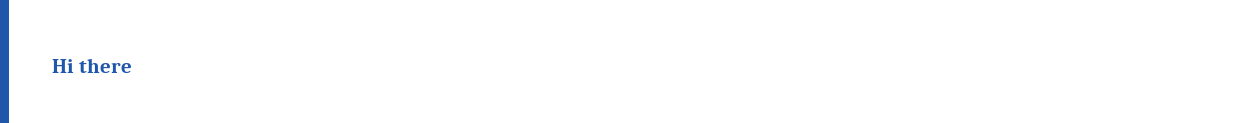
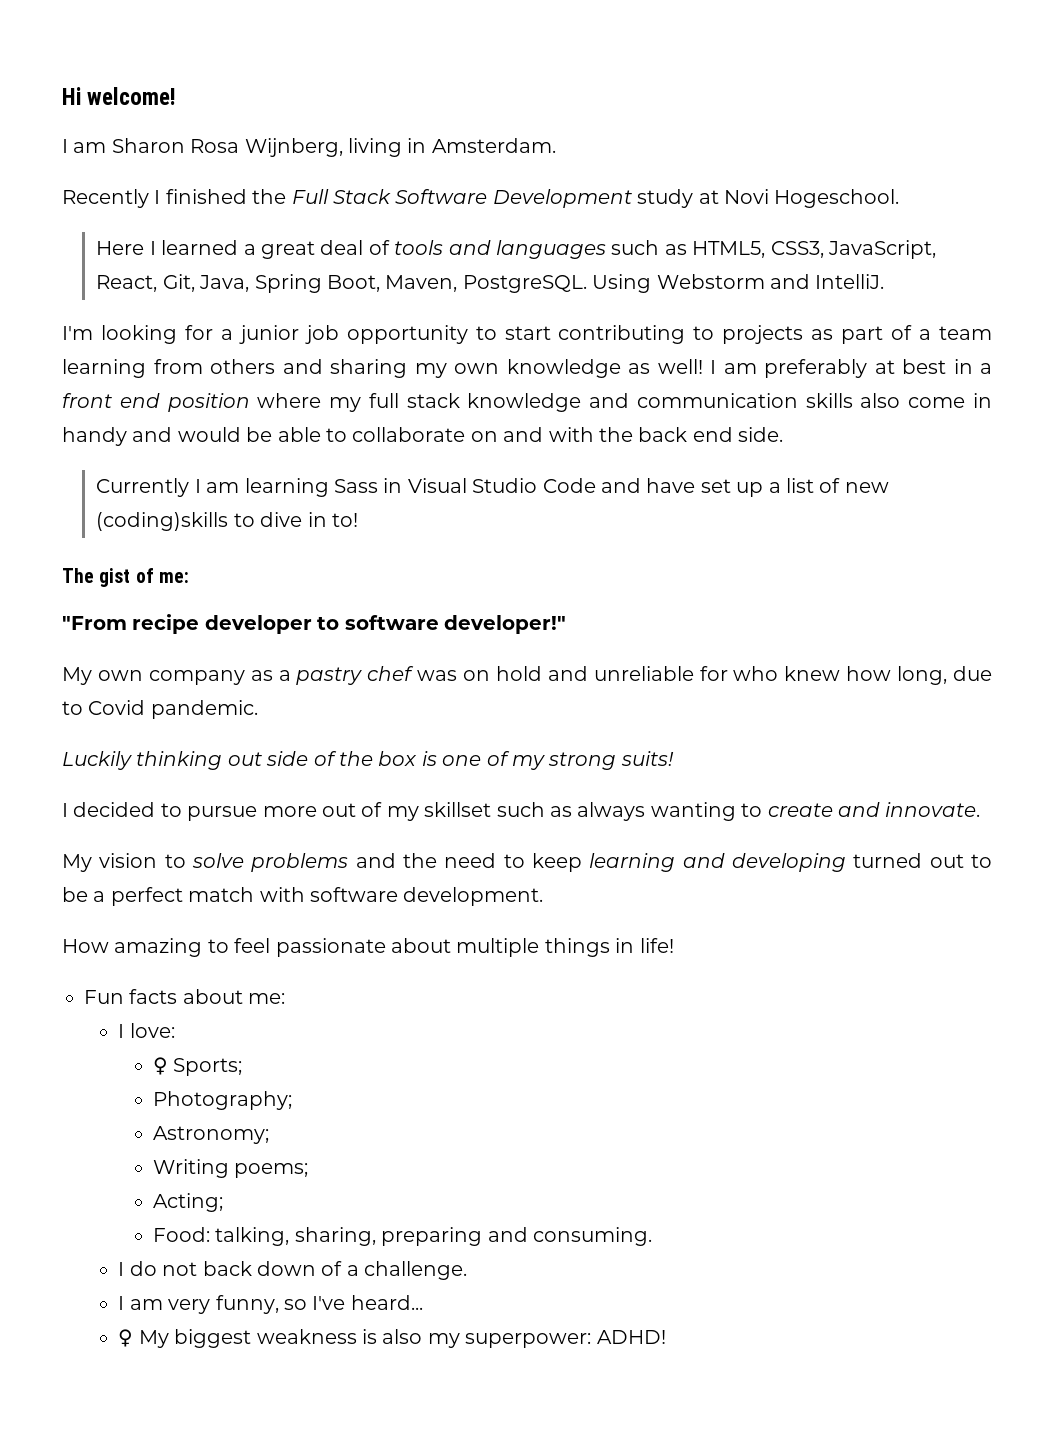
- Hi there
+ Hi welcome!
+ I am Sharon Rosa Wijnberg, living in Amsterdam.
+ Recently I finished the Full Stack Software Development study at Novi Hogeschool.
+ Here I learned a great deal of tools and languages such as HTML5, CSS3, JavaScript, React, Git, Java, Spring Boot, Maven, PostgreSQL. Using Webstorm and IntelliJ.
+ I'm looking for a junior job opportunity to start contributing to projects as part of a team learning from others and sharing my own knowledge as well! I am preferably at best in a front end position where my full stack knowledge and communication skills also come in handy and would be able to collaborate on and with the back end side.
+ Currently I am learning Sass in Visual Studio Code and have set up a list of new (coding)skills to dive in to!
+ The gist of me:
+ "From recipe developer to software developer!"
+ My own company as a pastry chef was on hold and unreliable for who knew how long, due to Covid pandemic.
+ Luckily thinking out side of the box is one of my strong suits!
+ I decided to pursue more out of my skillset such as always wanting to create and innovate.
+ My vision to solve problems and the need to keep learning and developing turned out to be a perfect match with software development.
+ How amazing to feel passionate about multiple things in life!
+ Fun facts about me:
+ I love:
+ ♀ Sports;
+ Photography;
+ Astronomy;
+ Writing poems;
+ Acting;
+ Food: talking, sharing, preparing and consuming.
+ I do not back down of a challenge.
+ I am very funny, so I've heard...
+ ♀ My biggest weakness is also my superpower: ADHD!

